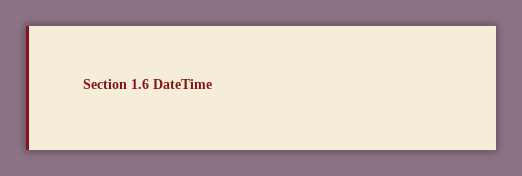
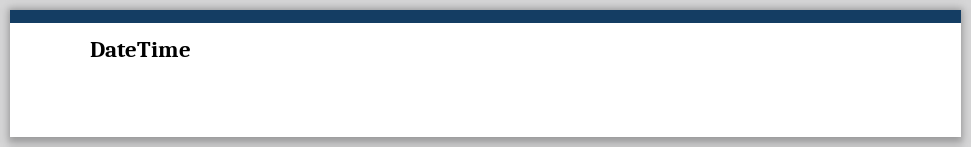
- Section 1.6 DateTime
+ DateTime

